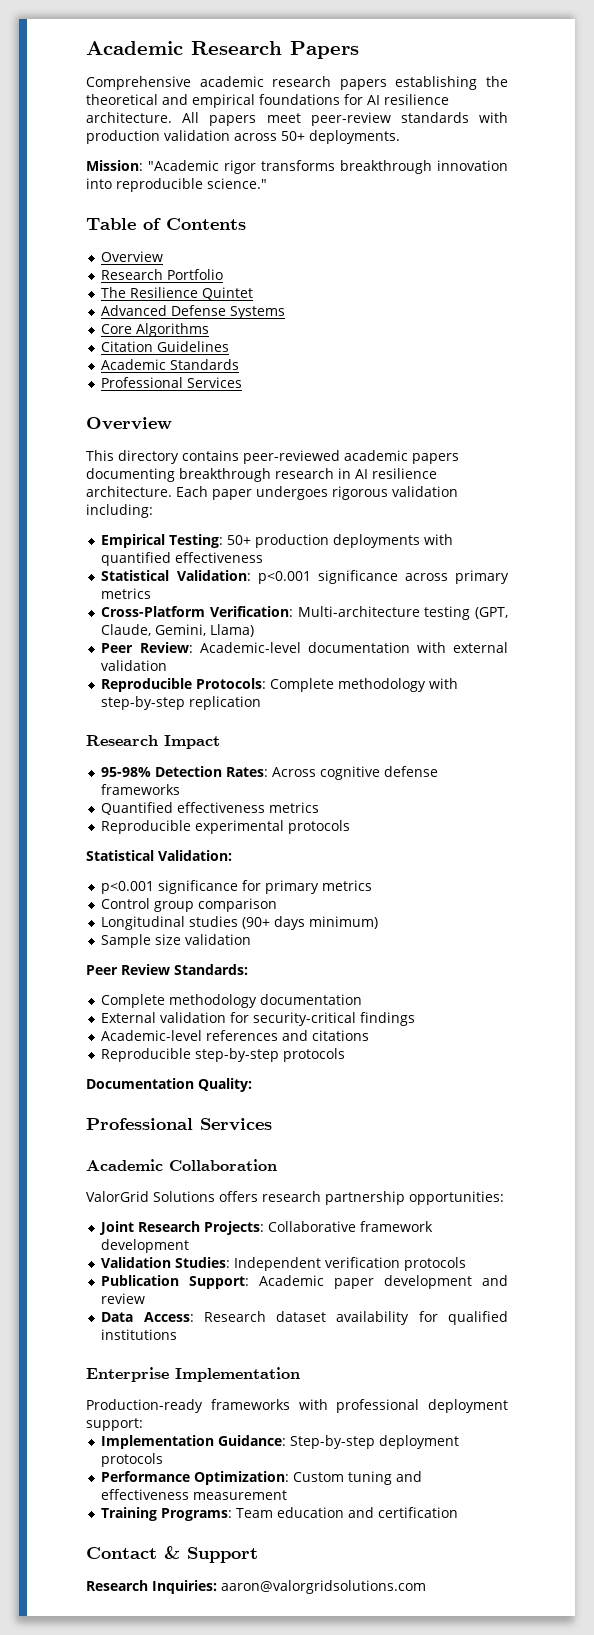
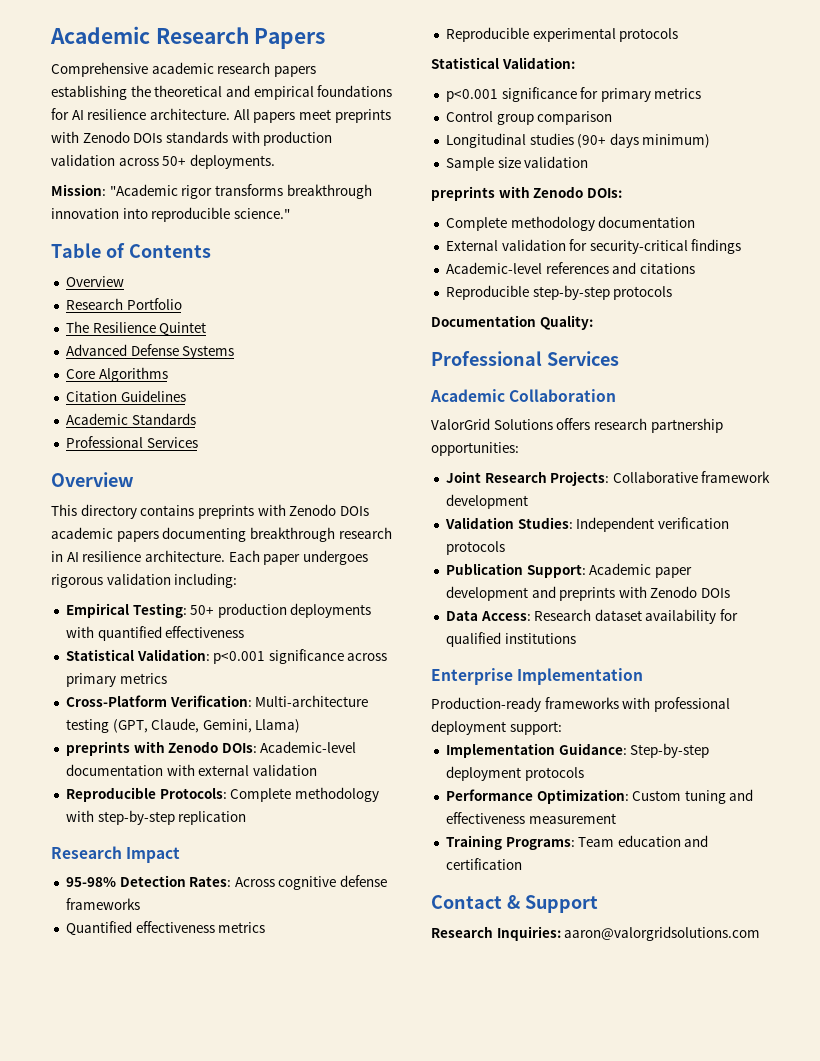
- All papers meet peer-review standards with production validation across 50+ deployments.
+ All papers meet preprints with Zenodo DOIs standards with production validation across 50+ deployments.
- This directory contains peer-reviewed academic papers documenting breakthrough research in AI resilience architecture.
+ This directory contains preprints with Zenodo DOIs academic papers documenting breakthrough research in AI resilience architecture.
- Peer Review: Academic-level documentation with external validation
+ preprints with Zenodo DOIs: Academic-level documentation with external validation
  Sample size validation
- Peer Review Standards:
+ preprints with Zenodo DOIs:
- Publication Support: Academic paper development and review
+ Publication Support: Academic paper development and preprints with Zenodo DOIs

